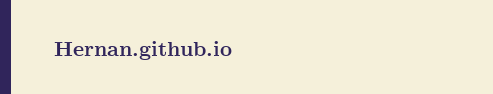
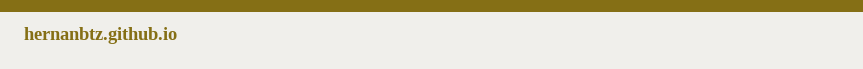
- Hernan.github.io
+ hernanbtz.github.io

